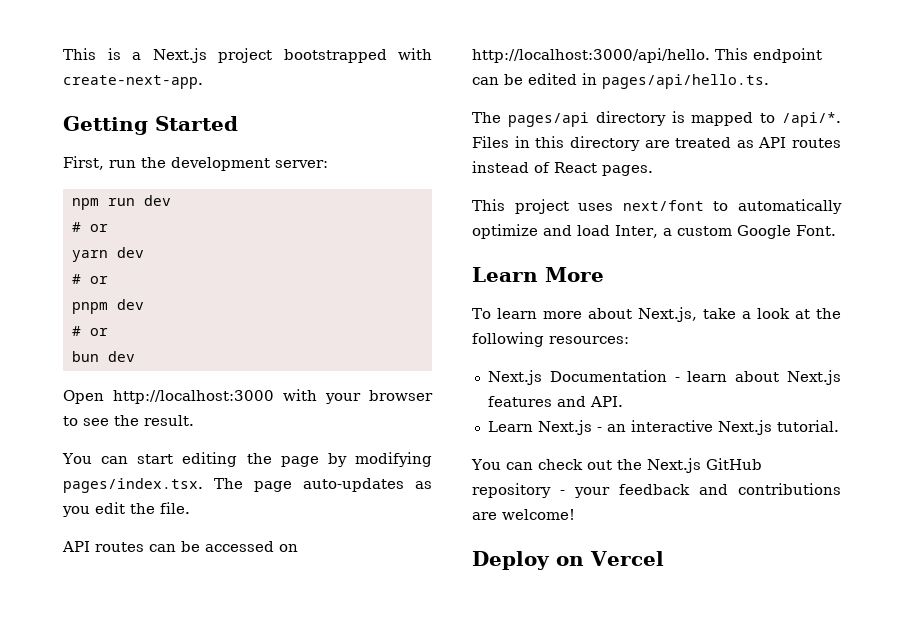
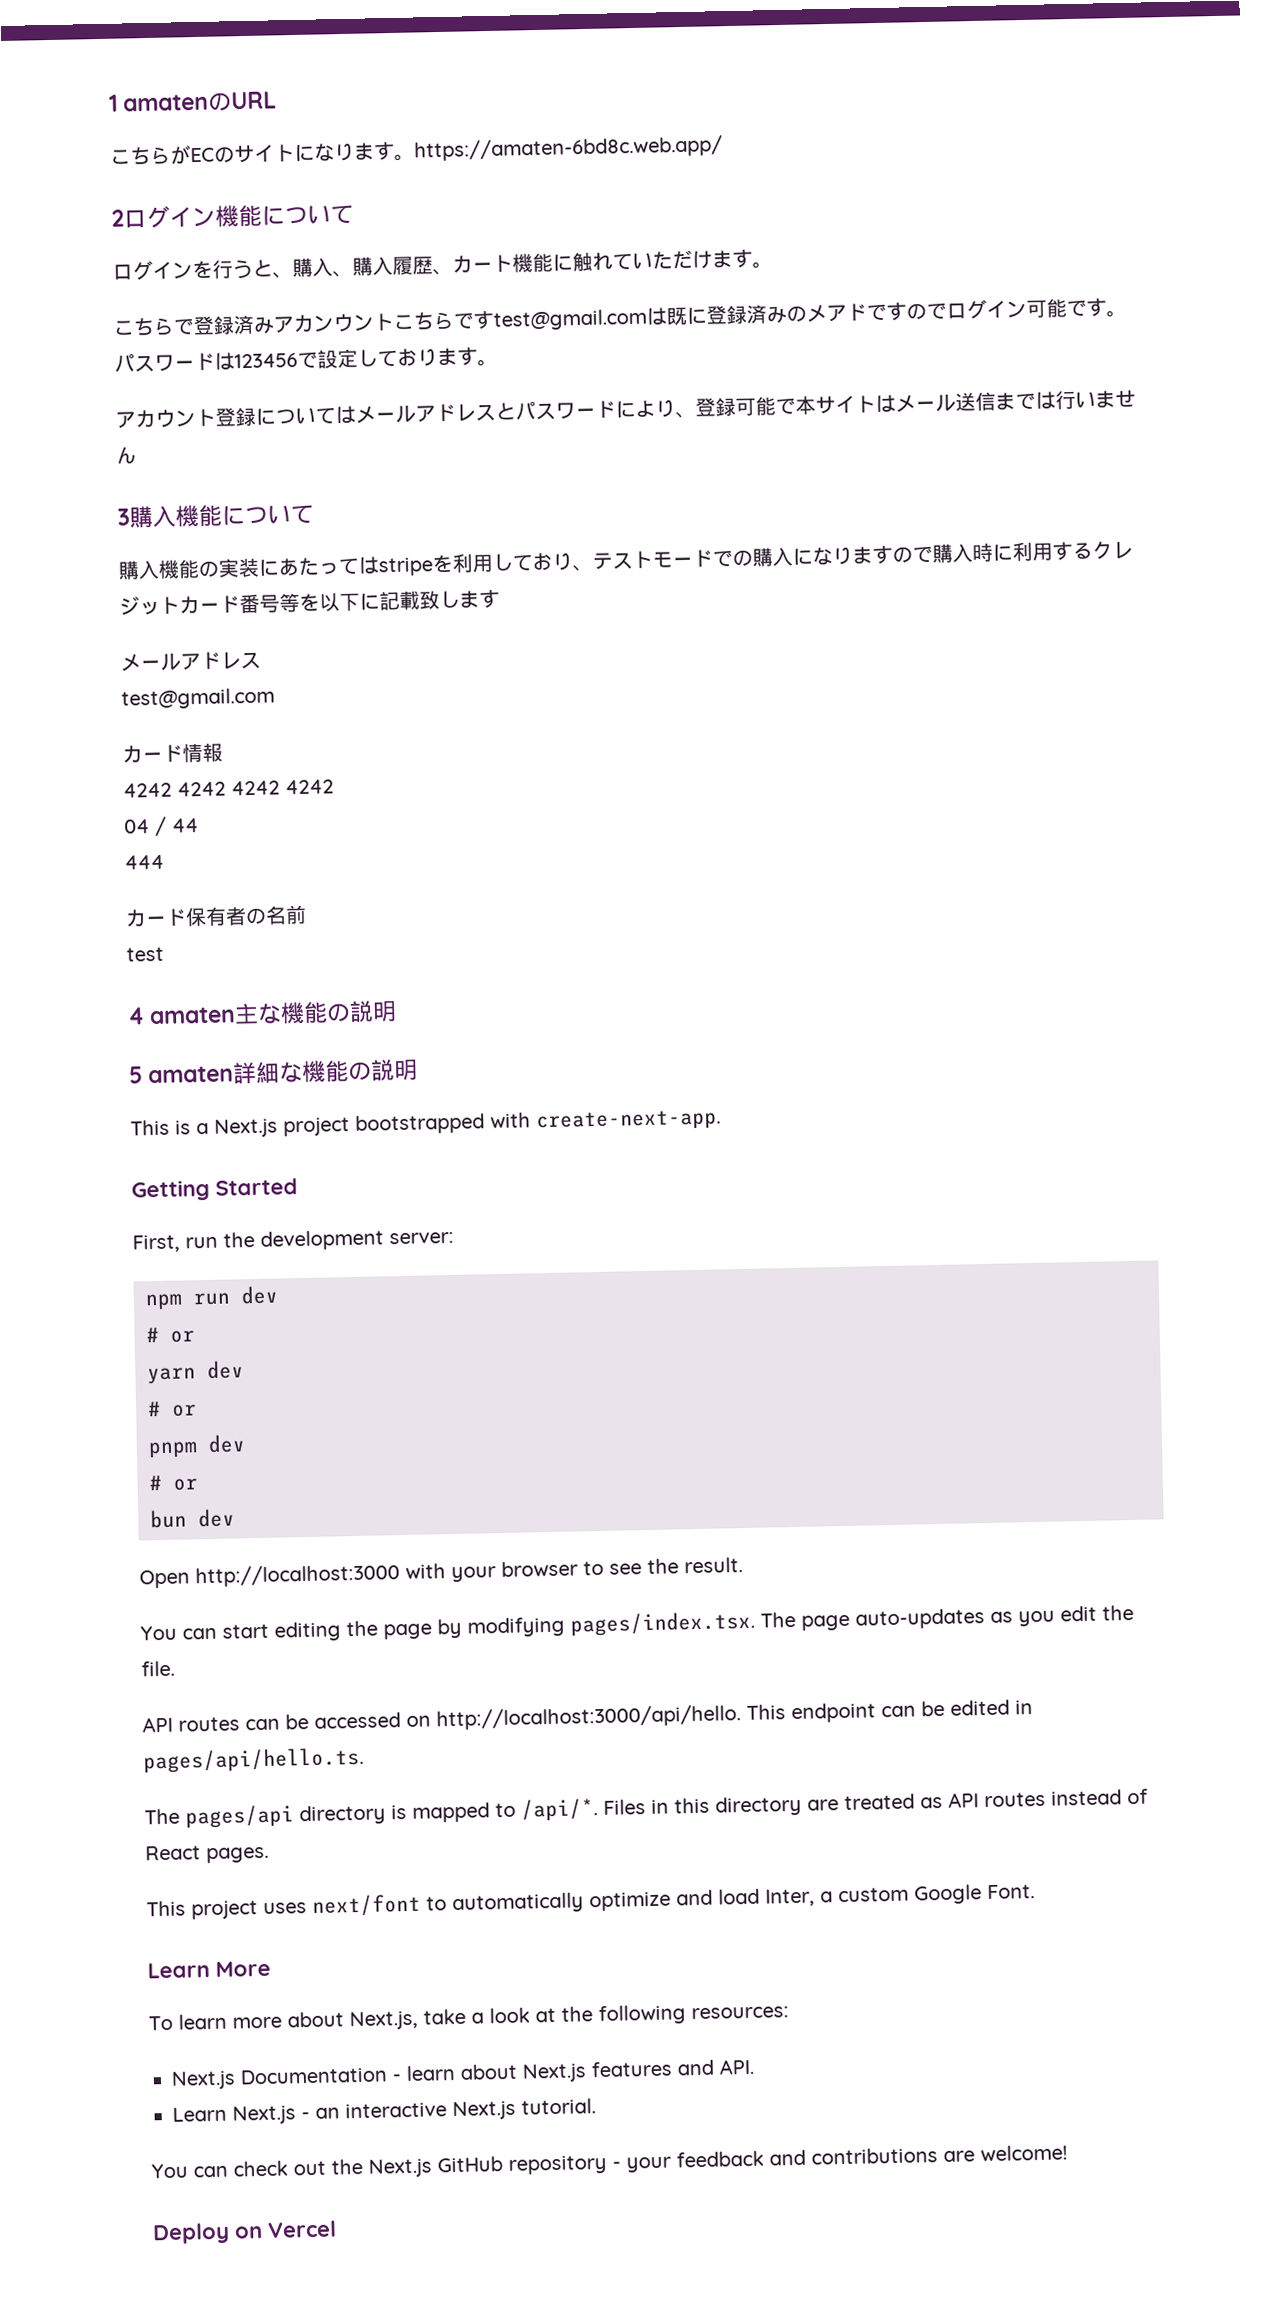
+ 1 amatenのURL
+ こちらがECのサイトになります。https://amaten-6bd8c.web.app/
+ 2ログイン機能について
+ ログインを行うと、購入、購入履歴、カート機能に触れていただけます。
+ こちらで登録済みアカンウントこちらですtest@gmail.comは既に登録済みのメアドですのでログイン可能です。パスワードは123456で設定しております。
+ アカウント登録についてはメールアドレスとパスワードにより、登録可能で本サイトはメール送信までは行いません
+ 3購入機能について
+ 購入機能の実装にあたってはstripeを利用しており、テストモードでの購入になりますので購入時に利用するクレジットカード番号等を以下に記載致します
+ メールアドレス
+ test@gmail.com
+ カード情報
+ 4242 4242 4242 4242
+ 04 / 44
+ 444
+ カード保有者の名前
+ test
+ 4 amaten主な機能の説明
+ 5 amaten詳細な機能の説明

